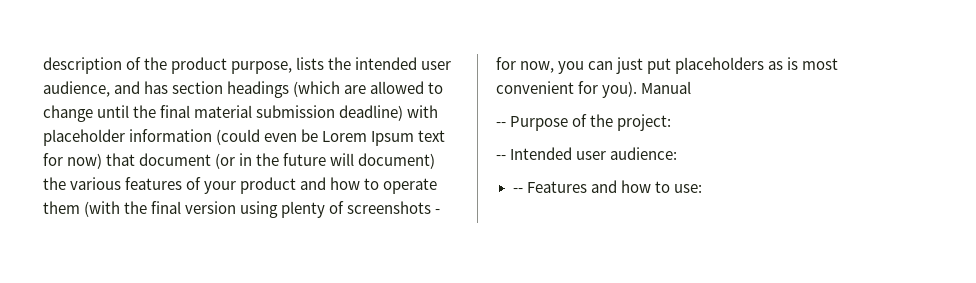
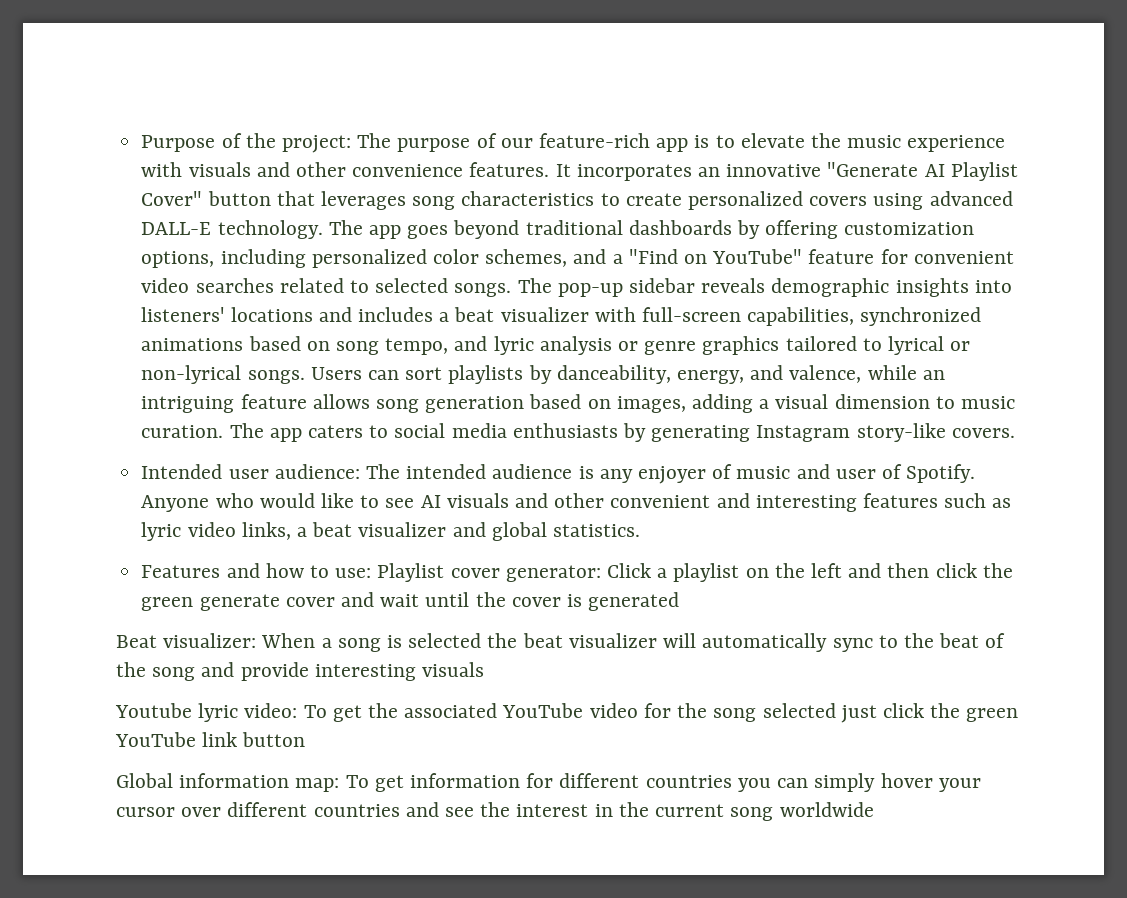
- description of the product purpose, lists the intended user audience, and has section headings (which are allowed to change until the final material submission deadline) with placeholder information (could even be Lorem Ipsum text for now) that document (or in the future will document) the various features of your product and how to operate them (with the final version using plenty of screenshots - for now, you can just put placeholders as is most convenient for you). Manual
- -- Purpose of the project:
- -- Intended user audience:
- -- Features and how to use:
+ Purpose of the project: The purpose of our feature-rich app is to elevate the music experience with visuals and other convenience features. It incorporates an innovative "Generate AI Playlist Cover" button that leverages song characteristics to create personalized covers using advanced DALL-E technology. The app goes beyond traditional dashboards by offering customization options, including personalized color schemes, and a "Find on YouTube" feature for convenient video searches related to selected songs. The pop-up sidebar reveals demographic insights into listeners' locations and includes a beat visualizer with full-screen capabilities, synchronized animations based on song tempo, and lyric analysis or genre graphics tailored to lyrical or non-lyrical songs. Users can sort playlists by danceability, energy, and valence, while an intriguing feature allows song generation based on images, adding a visual dimension to music curation. The app caters to social media enthusiasts by generating Instagram story-like covers.
+ Intended user audience: The intended audience is any enjoyer of music and user of Spotify. Anyone who would like to see AI visuals and other convenient and interesting features such as lyric video links, a beat visualizer and global statistics.
+ Features and how to use: Playlist cover generator: Click a playlist on the left and then click the green generate cover and wait until the cover is generated
+ Beat visualizer: When a song is selected the beat visualizer will automatically sync to the beat of the song and provide interesting visuals
+ Youtube lyric video: To get the associated YouTube video for the song selected just click the green YouTube link button
+ Global information map: To get information for different countries you can simply hover your cursor over different countries and see the interest in the current song worldwide

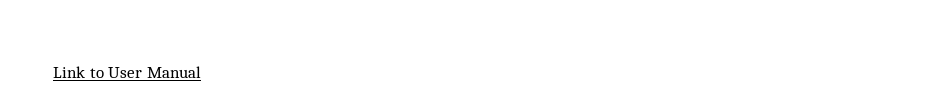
- Purpose of the project: The purpose of our feature-rich app is to elevate the music experience with visuals and other convenience features. It incorporates an innovative "Generate AI Playlist Cover" button that leverages song characteristics to create personalized covers using advanced DALL-E technology. The app goes beyond traditional dashboards by offering customization options, including personalized color schemes, and a "Find on YouTube" feature for convenient video searches related to selected songs. The pop-up sidebar reveals demographic insights into listeners' locations and includes a beat visualizer with full-screen capabilities, synchronized animations based on song tempo, and lyric analysis or genre graphics tailored to lyrical or non-lyrical songs. Users can sort playlists by danceability, energy, and valence, while an intriguing feature allows song generation based on images, adding a visual dimension to music curation. The app caters to social media enthusiasts by generating Instagram story-like covers.
- Intended user audience: The intended audience is any enjoyer of music and user of Spotify. Anyone who would like to see AI visuals and other convenient and interesting features such as lyric video links, a beat visualizer and global statistics.
- Features and how to use: Playlist cover generator: Click a playlist on the left and then click the green generate cover and wait until the cover is generated
- Beat visualizer: When a song is selected the beat visualizer will automatically sync to the beat of the song and provide interesting visuals
- Youtube lyric video: To get the associated YouTube video for the song selected just click the green YouTube link button
- Global information map: To get information for different countries you can simply hover your cursor over different countries and see the interest in the current song worldwide
+ Link to User Manual

